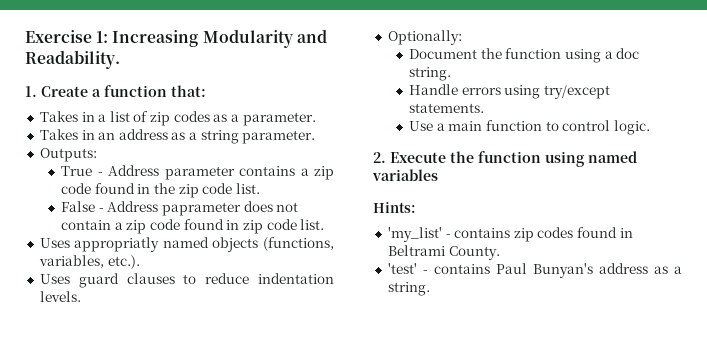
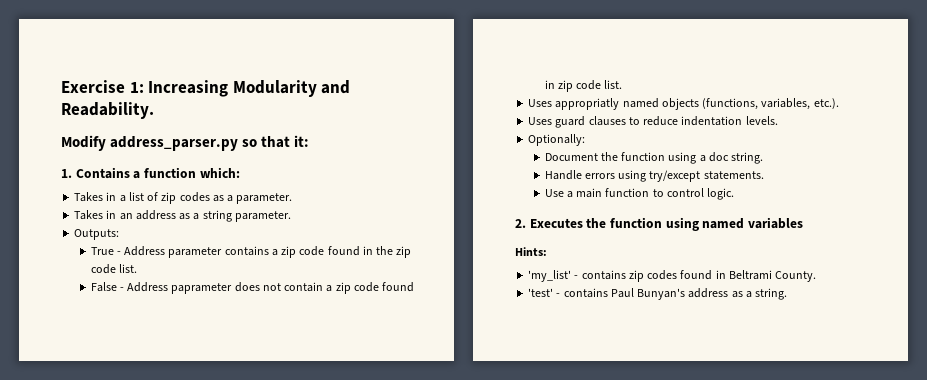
+ Modify address_parser.py so that it:
- 1. Create a function that:
+ 1. Contains a function which:
- 2. Execute the function using named variables
+ 2. Executes the function using named variables

